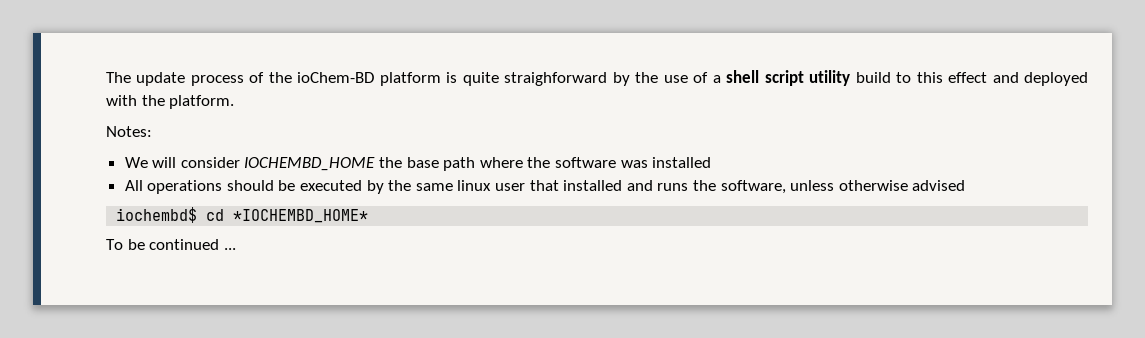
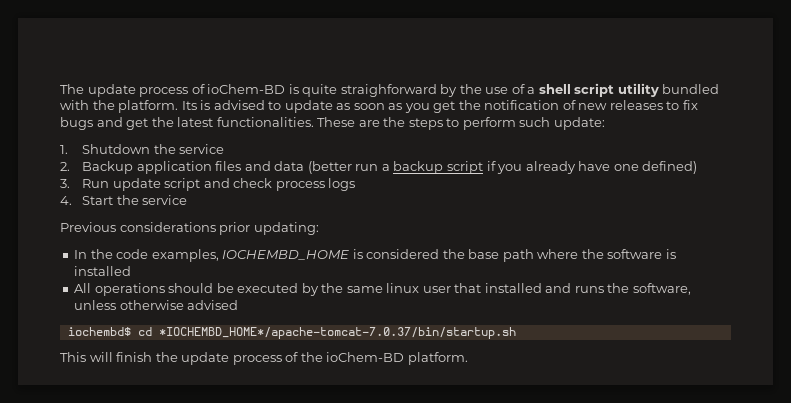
- The update process of the ioChem-BD platform is quite straighforward by the use of a shell script utility build to this effect and deployed with the platform.
- Notes:
- We will consider IOCHEMBD_HOME the base path where the software was installed
+ The update process of ioChem-BD is quite straighforward by the use of a shell script utility bundled with the platform. Its is advised to update as soon as you get the notification of new releases to fix bugs and get the latest functionalities. These are the steps to perform such update:
+ 1. Shutdown the service
+ 2. Backup application files and data (better run a backup script if you already have one defined)
+ 3. Run update script and check process logs
+ 4. Start the service
+ Previous considerations prior updating:
+ In the code examples, IOCHEMBD_HOME is considered the base path where the software is installed
- iochembd$ cd *IOCHEMBD_HOME*
- To be continued ...
+ iochembd$ cd *IOCHEMBD_HOME*/apache-tomcat-7.0.37/bin/startup.sh
+ This will finish the update process of the ioChem-BD platform.

